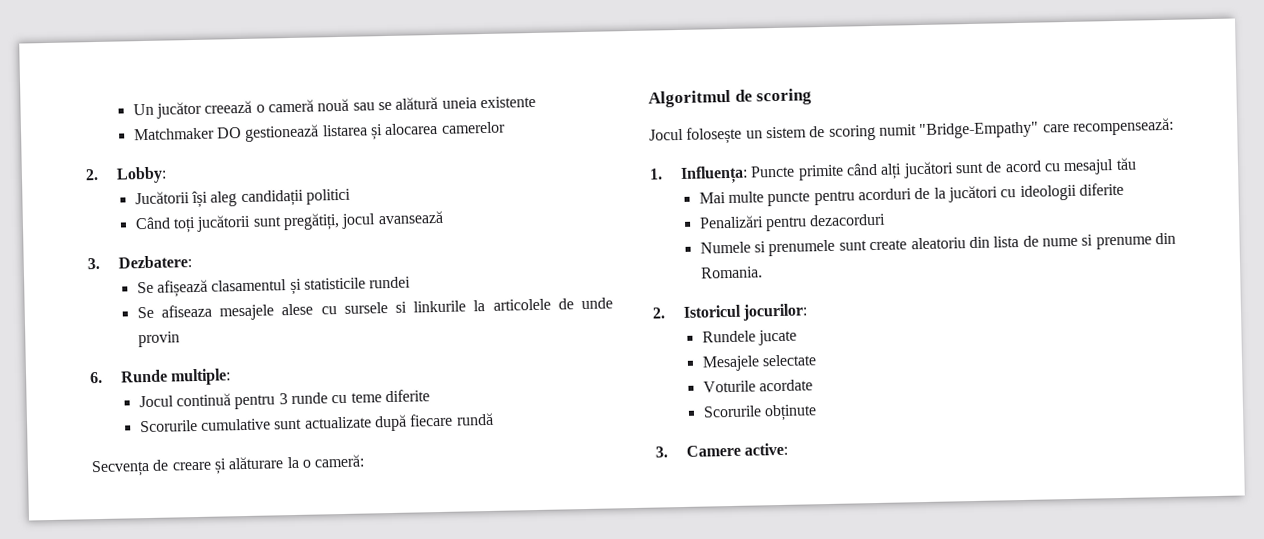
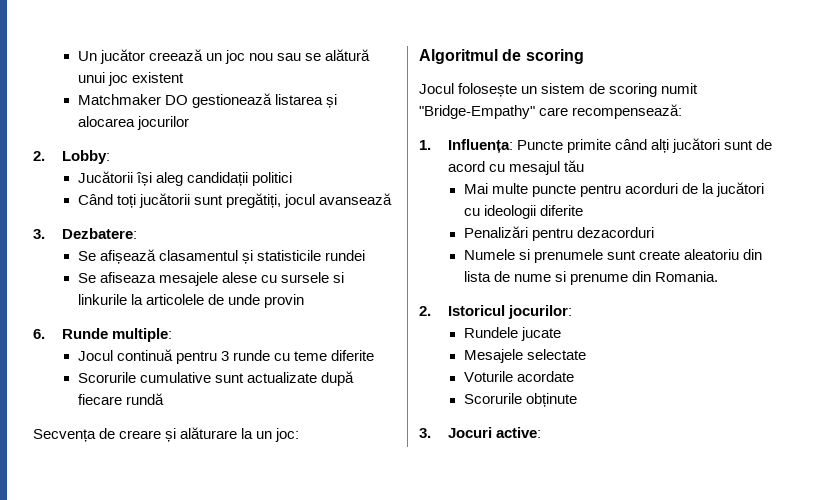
- Un jucător creează o cameră nouă sau se alătură uneia existente
+ Un jucător creează un joc nou sau se alătură unui joc existent
- Matchmaker DO gestionează listarea și alocarea camerelor
+ Matchmaker DO gestionează listarea și alocarea jocurilor
- Secvența de creare și alăturare la o cameră:
+ Secvența de creare și alăturare la un joc:
- 3. Camere active:
+ 3. Jocuri active:

